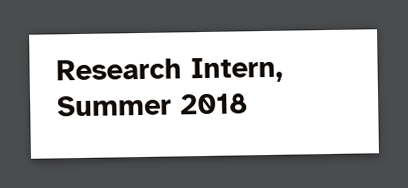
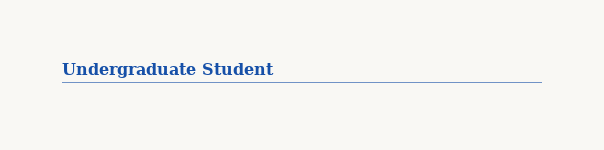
- Research Intern, Summer 2018
+ Undergraduate Student

